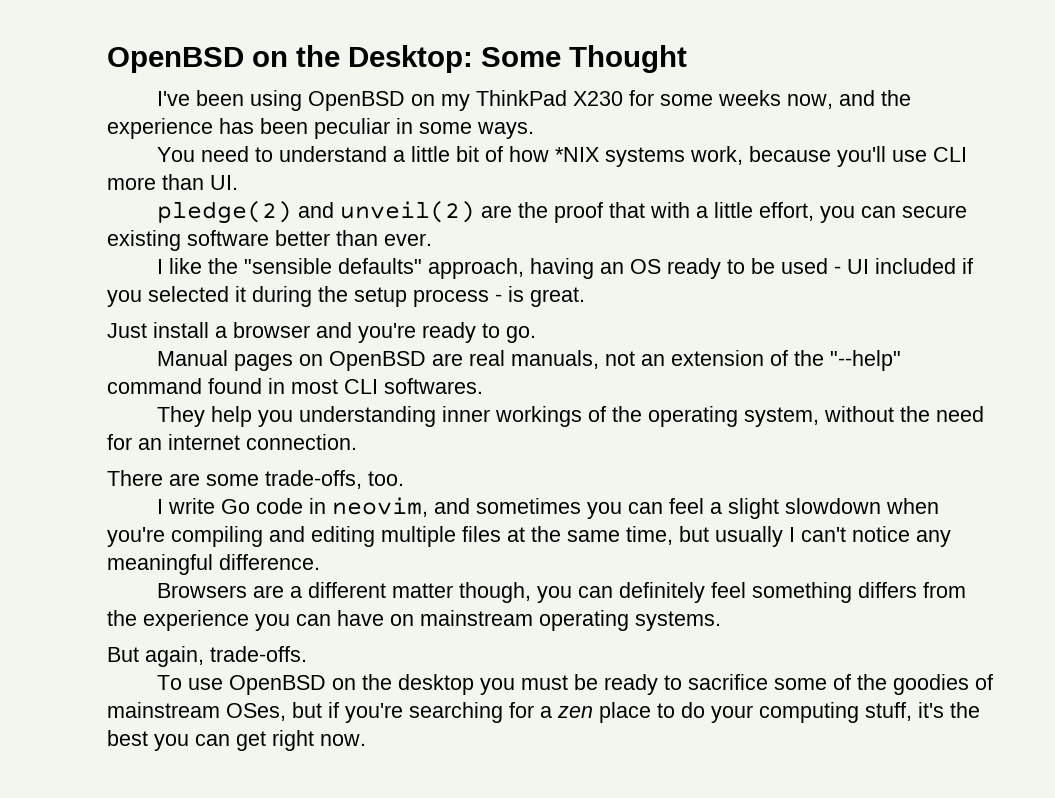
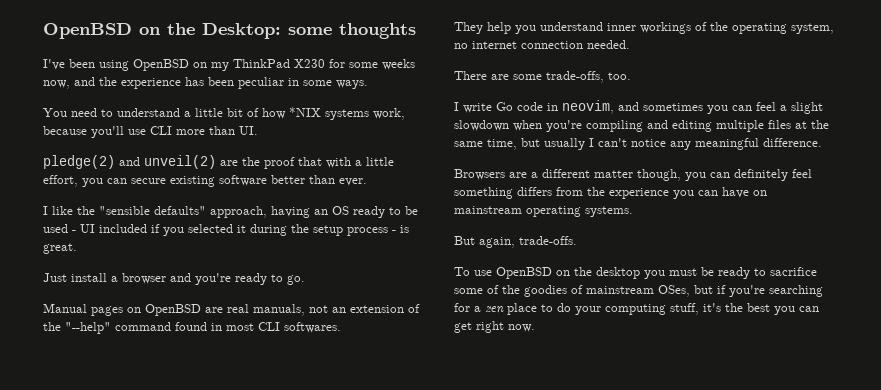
- OpenBSD on the Desktop: Some Thought
+ OpenBSD on the Desktop: some thoughts
- They help you understanding inner workings of the operating system, without the need for an internet connection.
+ They help you understand inner workings of the operating system, no internet connection needed.

